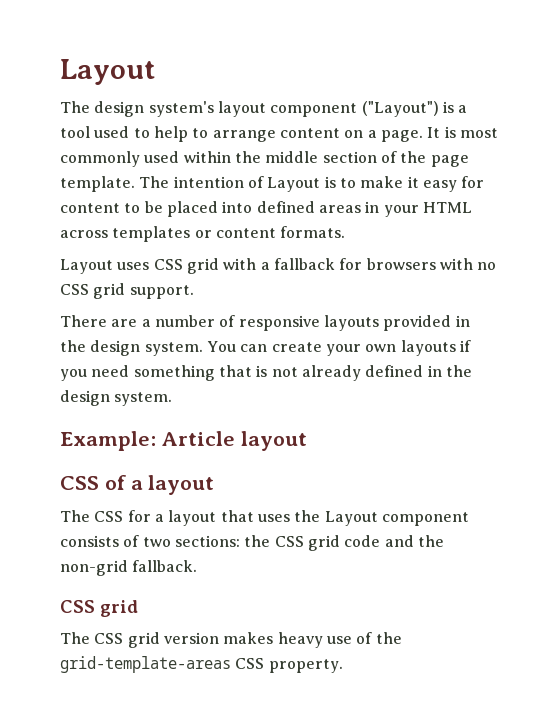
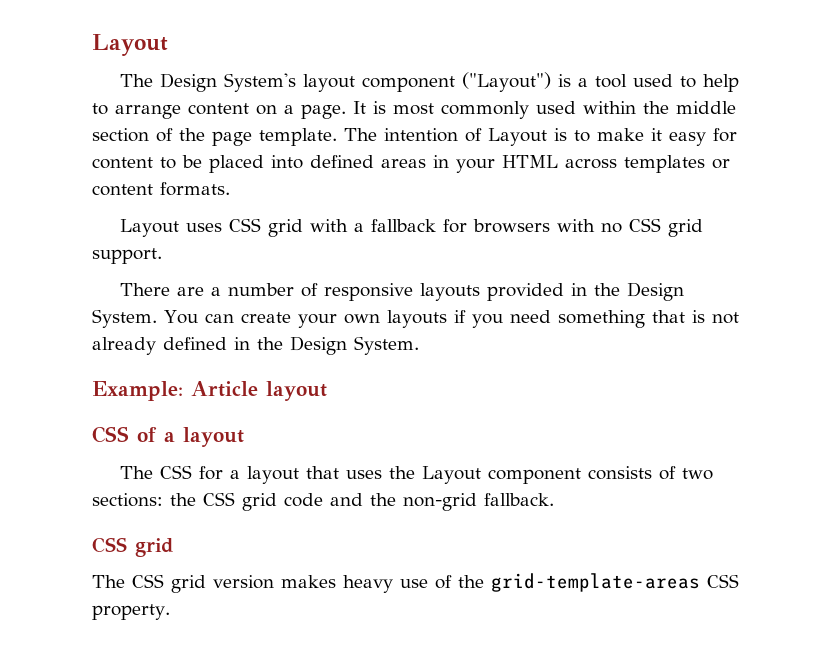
- The design system's layout component ("Layout") is a tool used to help to arrange content on a page.
+ The Design System's layout component ("Layout") is a tool used to help to arrange content on a page.
- There are a number of responsive layouts provided in the design system.
+ There are a number of responsive layouts provided in the Design System.
- You can create your own layouts if you need something that is not already defined in the design system.
+ You can create your own layouts if you need something that is not already defined in the Design System.

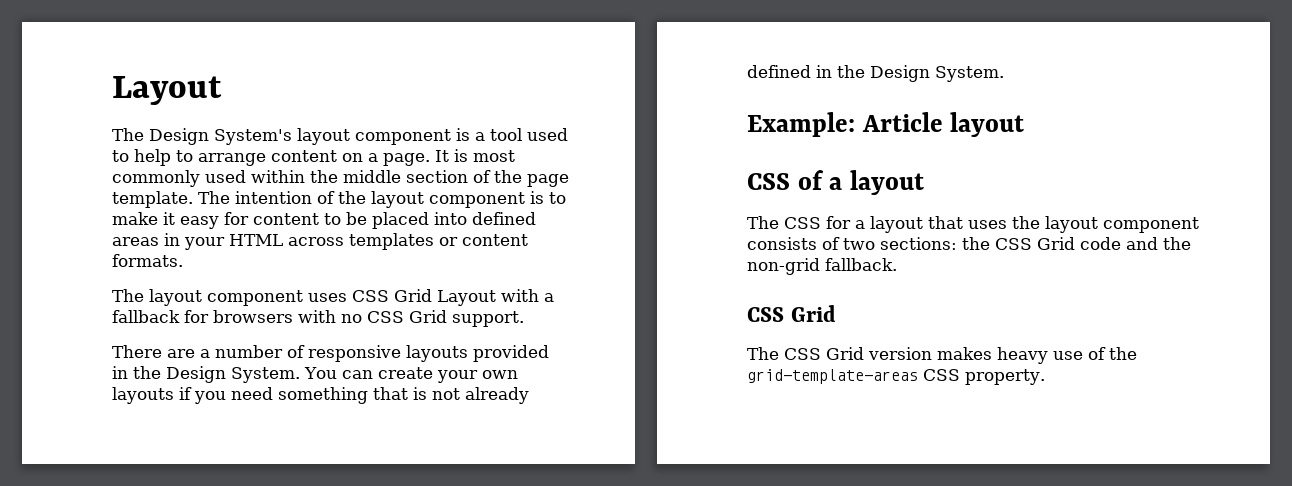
- The Design System's layout component ("Layout") is a tool used to help to arrange content on a page.
+ The Design System's layout component is a tool used to help to arrange content on a page.
- The intention of Layout is to make it easy for content to be placed into defined areas in your HTML across templates or content formats.
+ The intention of the layout component is to make it easy for content to be placed into defined areas in your HTML across templates or content formats.
- Layout uses CSS grid with a fallback for browsers with no CSS grid support.
+ The layout component uses CSS Grid Layout with a fallback for browsers with no CSS Grid support.
- The CSS for a layout that uses the Layout component consists of two sections: the CSS grid code and the non-grid fallback.
- CSS grid
- The CSS grid version makes heavy use of the grid-template-areas CSS property.
+ The CSS for a layout that uses the layout component consists of two sections: the CSS Grid code and the non-grid fallback.
+ CSS Grid
+ The CSS Grid version makes heavy use of the grid-template-areas CSS property.

